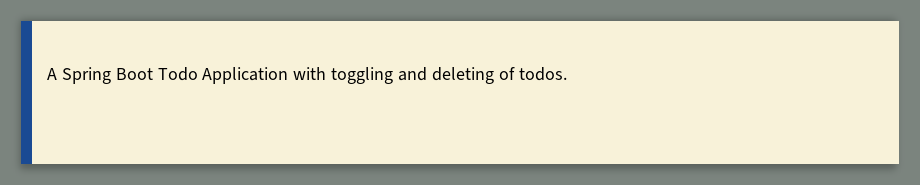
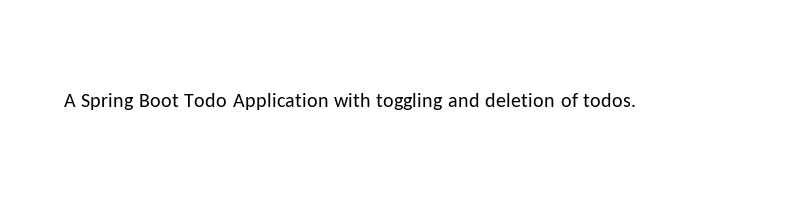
- A Spring Boot Todo Application with toggling and deleting of todos.
+ A Spring Boot Todo Application with toggling and deletion of todos.

